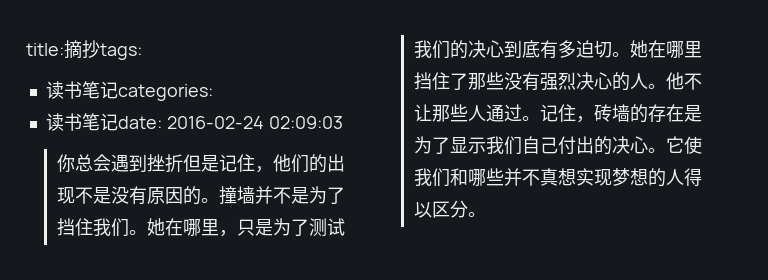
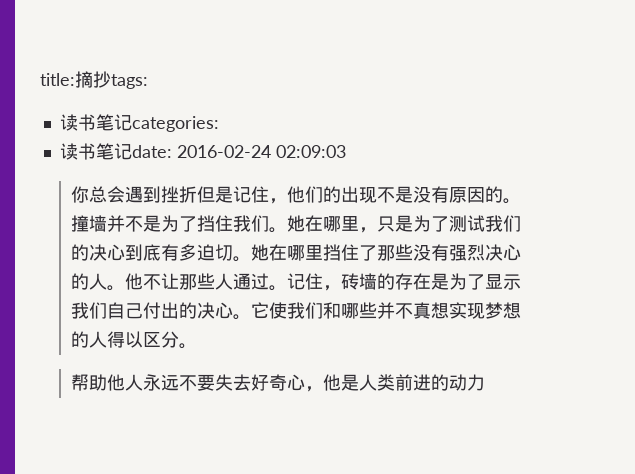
+ 帮助他人永远不要失去好奇心，他是人类前进的动力

